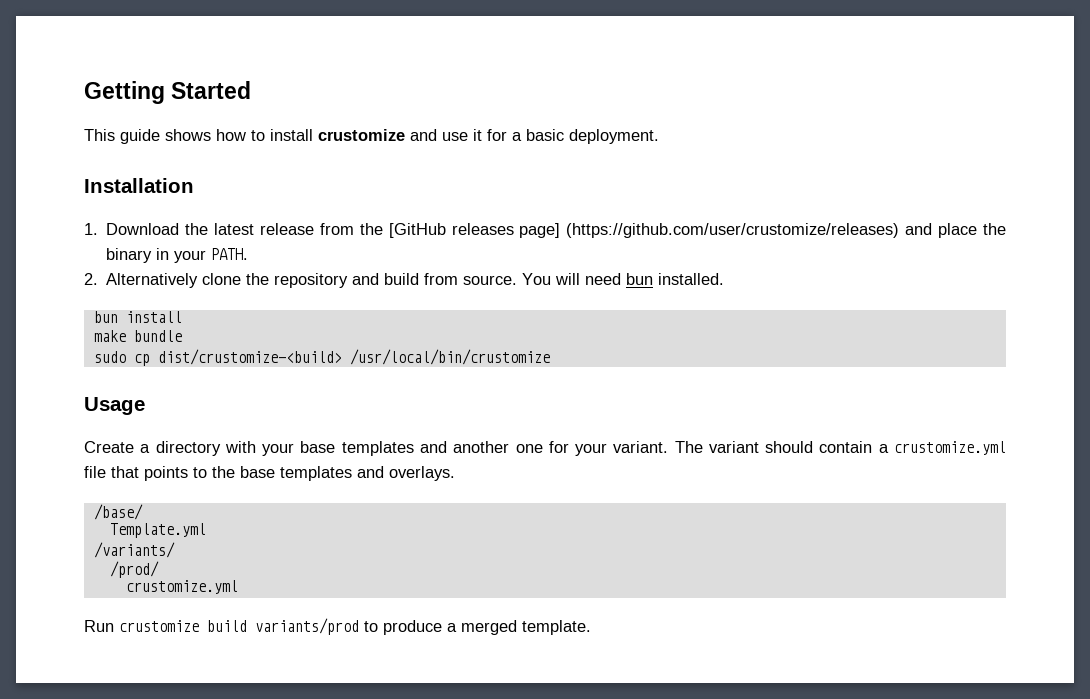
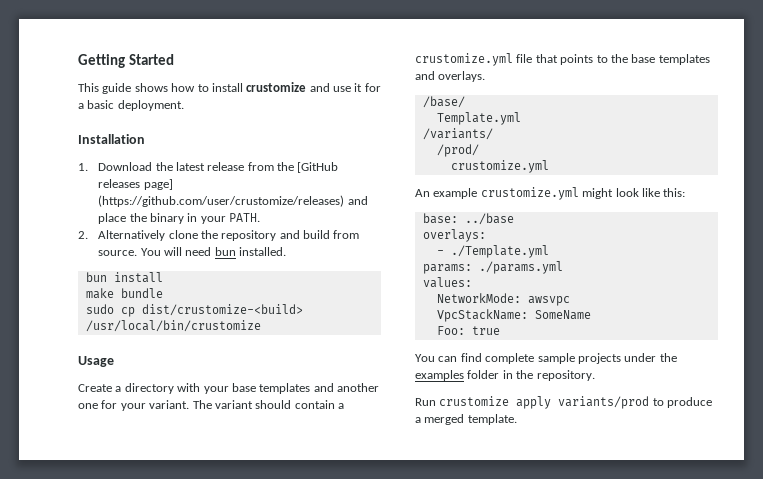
+ An example crustomize.yml might look like this:
+ base: ../base
+ overlays:
+ - ./Template.yml
+ params: ./params.yml
+ values:
+ NetworkMode: awsvpc
+ VpcStackName: SomeName
+ Foo: true
+ You can find complete sample projects under the examples folder in the repository.
- Run crustomize build variants/prod to produce a merged template.
+ Run crustomize apply variants/prod to produce a merged template.

